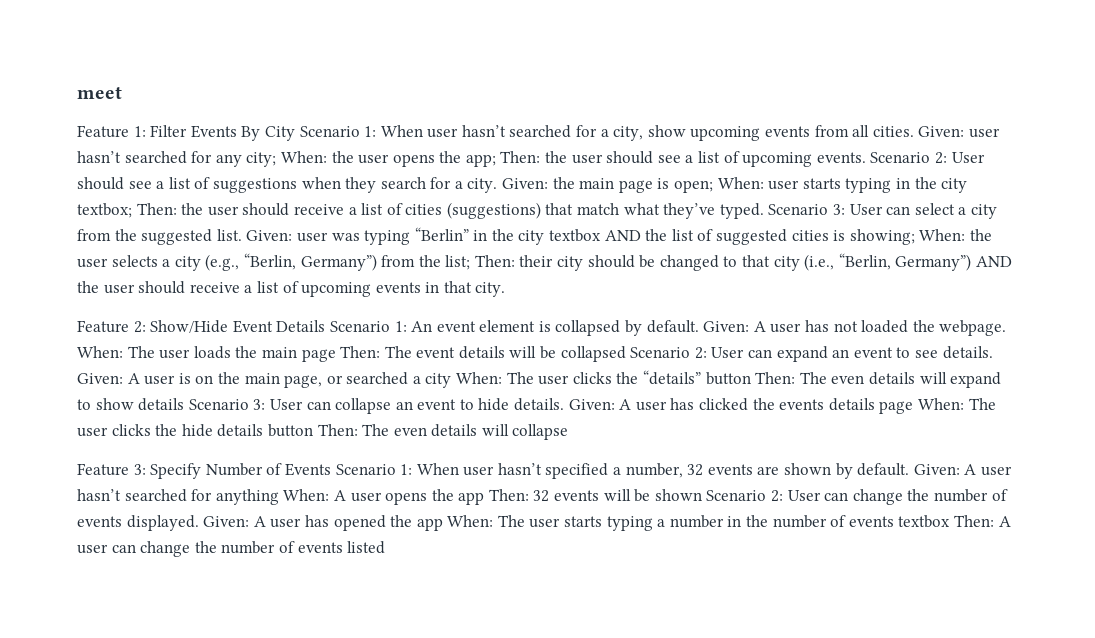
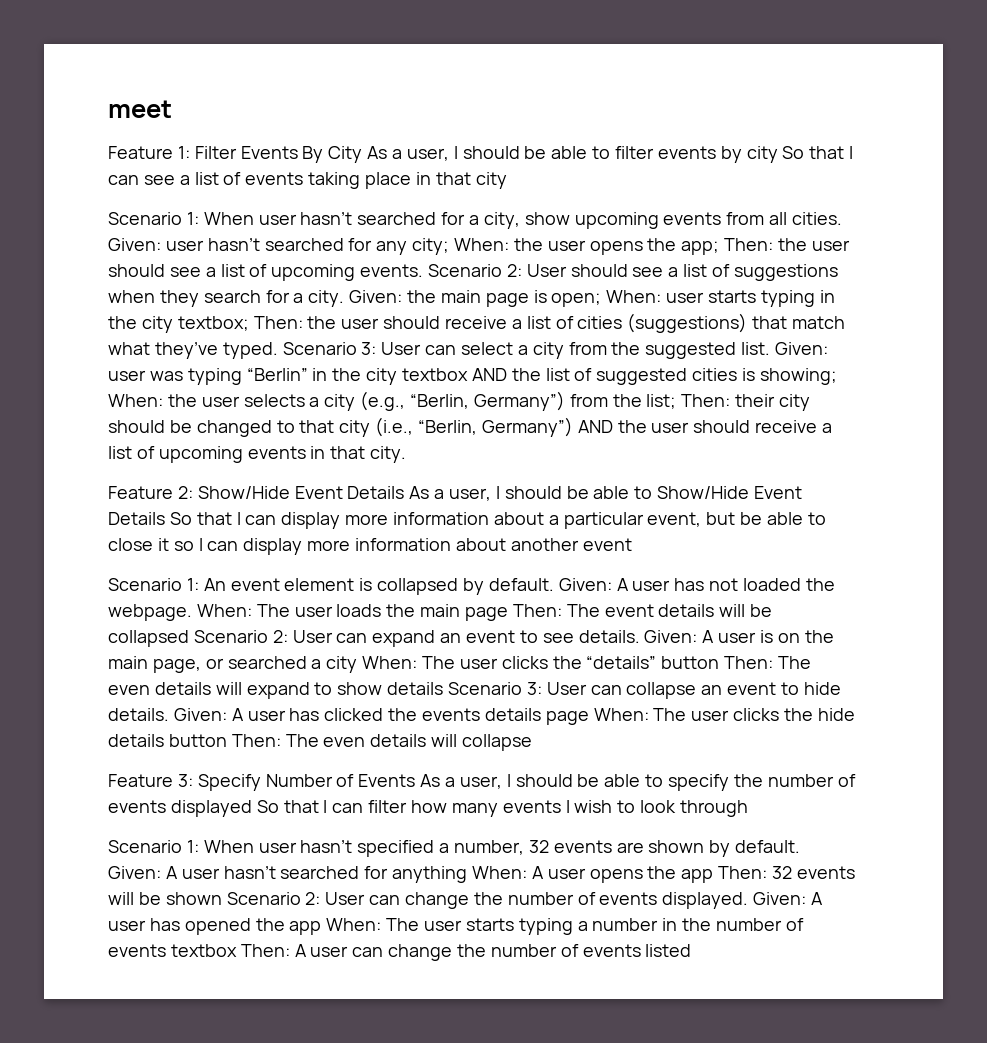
- Feature 1: Filter Events By City Scenario 1: When user hasn’t searched for a city, show upcoming events from all cities.
+ Feature 1: Filter Events By City As a user, I should be able to filter events by city So that I can see a list of events taking place in that city
+ Scenario 1: When user hasn’t searched for a city, show upcoming events from all cities.
- Feature 2: Show/Hide Event Details Scenario 1: An event element is collapsed by default.
+ Feature 2: Show/Hide Event Details As a user, I should be able to Show/Hide Event Details So that I can display more information about a particular event, but be able to close it so I can display more information about another event
+ Scenario 1: An event element is collapsed by default.
- Feature 3: Specify Number of Events Scenario 1: When user hasn’t specified a number, 32 events are shown by default.
+ Feature 3: Specify Number of Events As a user, I should be able to specify the number of events displayed So that I can filter how many events I wish to look through
+ Scenario 1: When user hasn’t specified a number, 32 events are shown by default.

